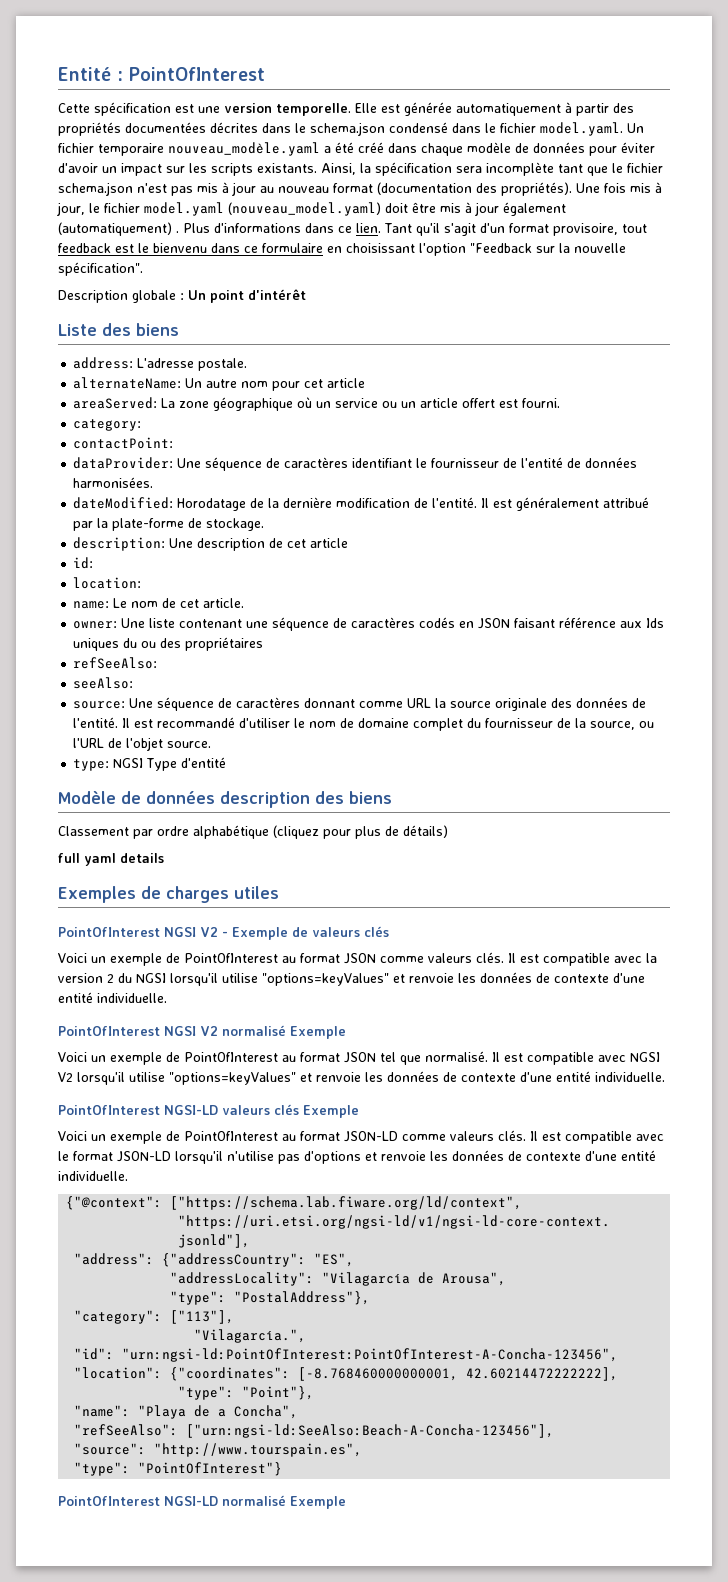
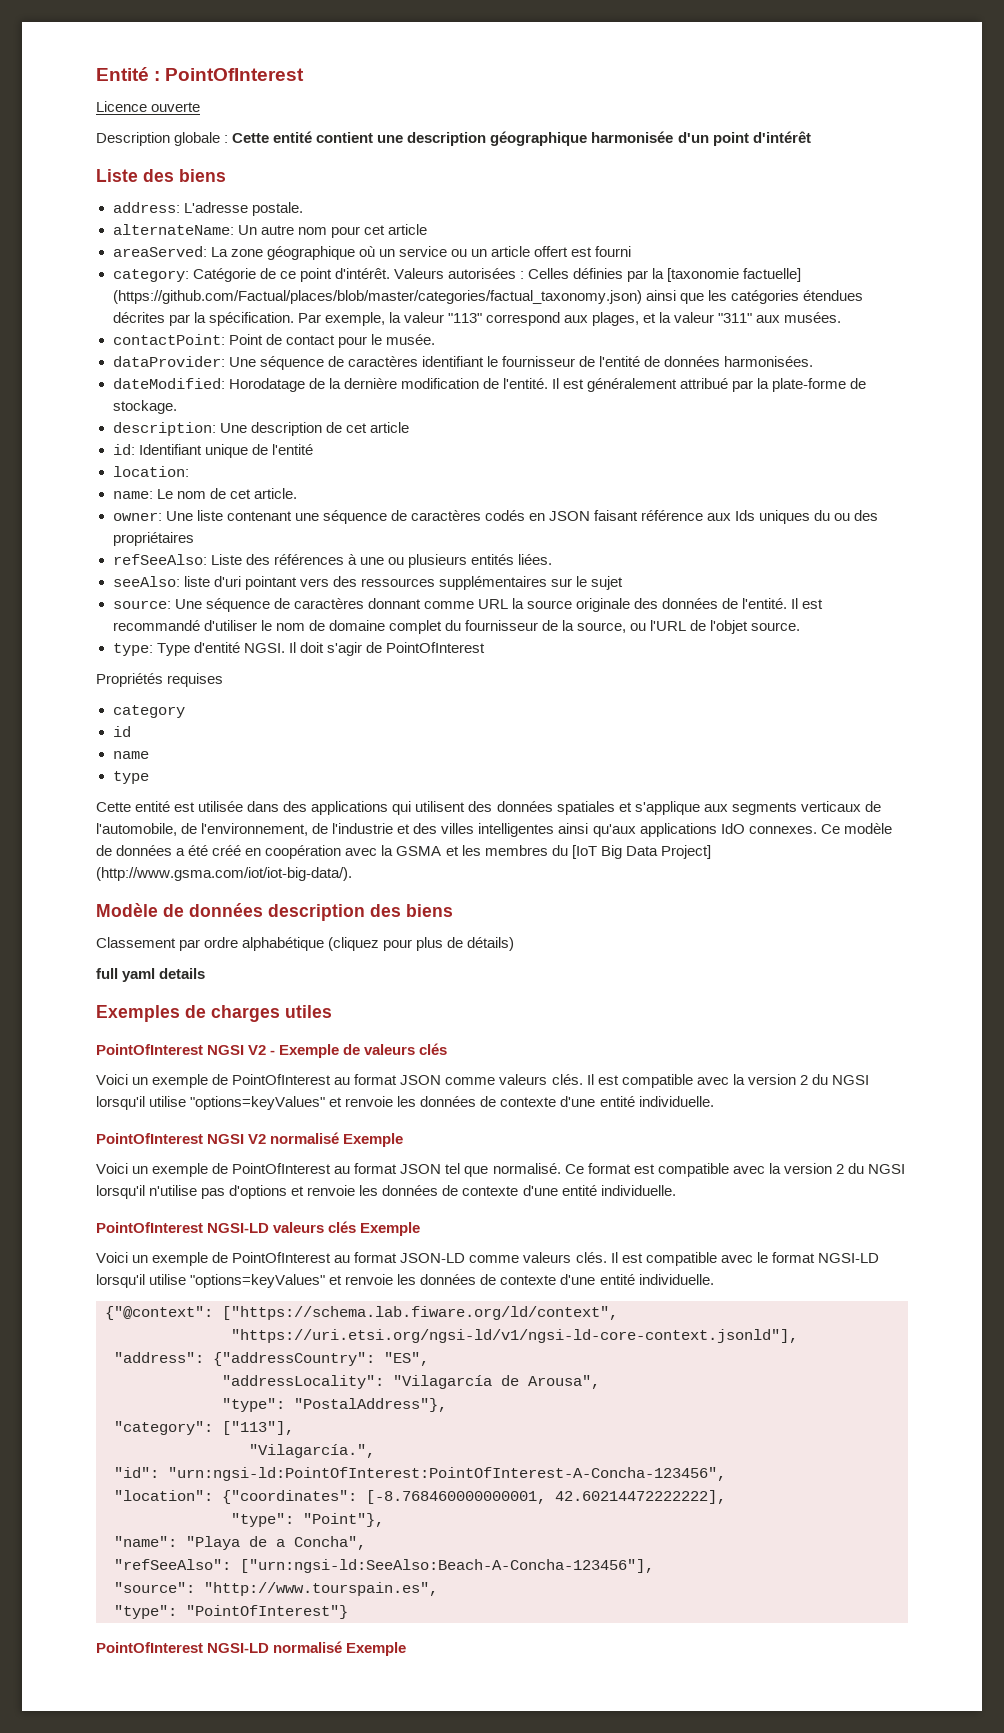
- Cette spécification est une version temporelle. Elle est générée automatiquement à partir des propriétés documentées décrites dans le schema.json condensé dans le fichier model.yaml. Un fichier temporaire nouveau_modèle.yaml a été créé dans chaque modèle de données pour éviter d'avoir un impact sur les scripts existants. Ainsi, la spécification sera incomplète tant que le fichier schema.json n'est pas mis à jour au nouveau format (documentation des propriétés). Une fois mis à jour, le fichier model.yaml (nouveau_model.yaml) doit être mis à jour également (automatiquement) . Plus d'informations dans ce lien. Tant qu'il s'agit d'un format provisoire, tout feedback est le bienvenu dans ce formulaire en choisissant l'option "Feedback sur la nouvelle spécification".
- Description globale : Un point d'intérêt
+ Licence ouverte
+ Description globale : Cette entité contient une description géographique harmonisée d'un point d'intérêt
- areaServed: La zone géographique où un service ou un article offert est fourni.
+ areaServed: La zone géographique où un service ou un article offert est fourni
- category:
- contactPoint:
+ category: Catégorie de ce point d'intérêt. Valeurs autorisées : Celles définies par la [taxonomie factuelle] (https://github.com/Factual/places/blob/master/categories/factual_taxonomy.json) ainsi que les catégories étendues décrites par la spécification. Par exemple, la valeur "113" correspond aux plages, et la valeur "311" aux musées.
+ contactPoint: Point de contact pour le musée.
- id:
+ id: Identifiant unique de l'entité
- refSeeAlso:
- seeAlso:
+ refSeeAlso: Liste des références à une ou plusieurs entités liées.
+ seeAlso: liste d'uri pointant vers des ressources supplémentaires sur le sujet
- type: NGSI Type d'entité
+ type: Type d'entité NGSI. Il doit s'agir de PointOfInterest
+ Propriétés requises
+ category
+ id
+ name
+ type
+ Cette entité est utilisée dans des applications qui utilisent des données spatiales et s'applique aux segments verticaux de l'automobile, de l'environnement, de l'industrie et des villes intelligentes ainsi qu'aux applications IdO connexes. Ce modèle de données a été créé en coopération avec la GSMA et les membres du [IoT Big Data Project] (http://www.gsma.com/iot/iot-big-data/).
- Il est compatible avec NGSI V2 lorsqu'il utilise "options=keyValues" et renvoie les données de contexte d'une entité individuelle.
+ Ce format est compatible avec la version 2 du NGSI lorsqu'il n'utilise pas d'options et renvoie les données de contexte d'une entité individuelle.
- Il est compatible avec le format JSON-LD lorsqu'il n'utilise pas d'options et renvoie les données de contexte d'une entité individuelle.
+ Il est compatible avec le format NGSI-LD lorsqu'il utilise "options=keyValues" et renvoie les données de contexte d'une entité individuelle.

